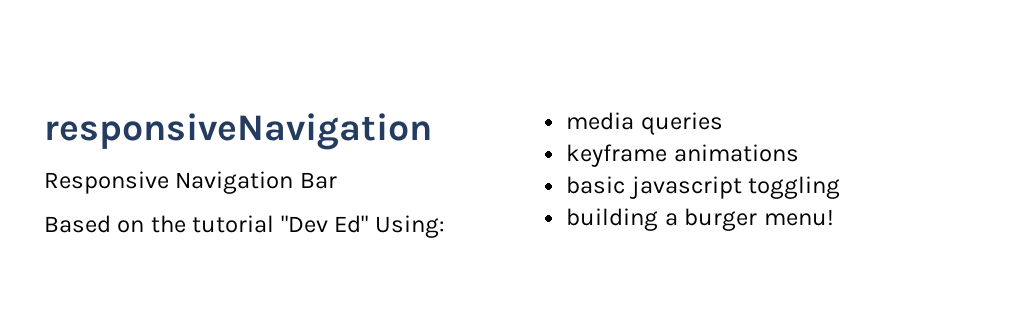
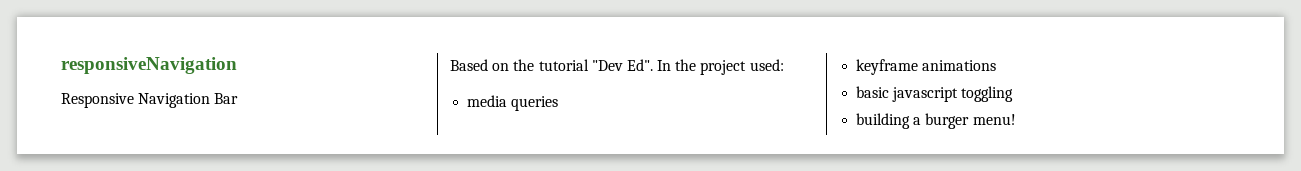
- Based on the tutorial "Dev Ed" Using:
+ Based on the tutorial "Dev Ed". In the project used:

